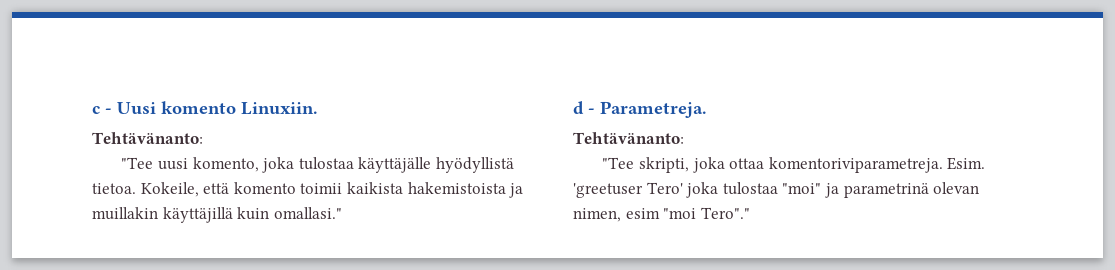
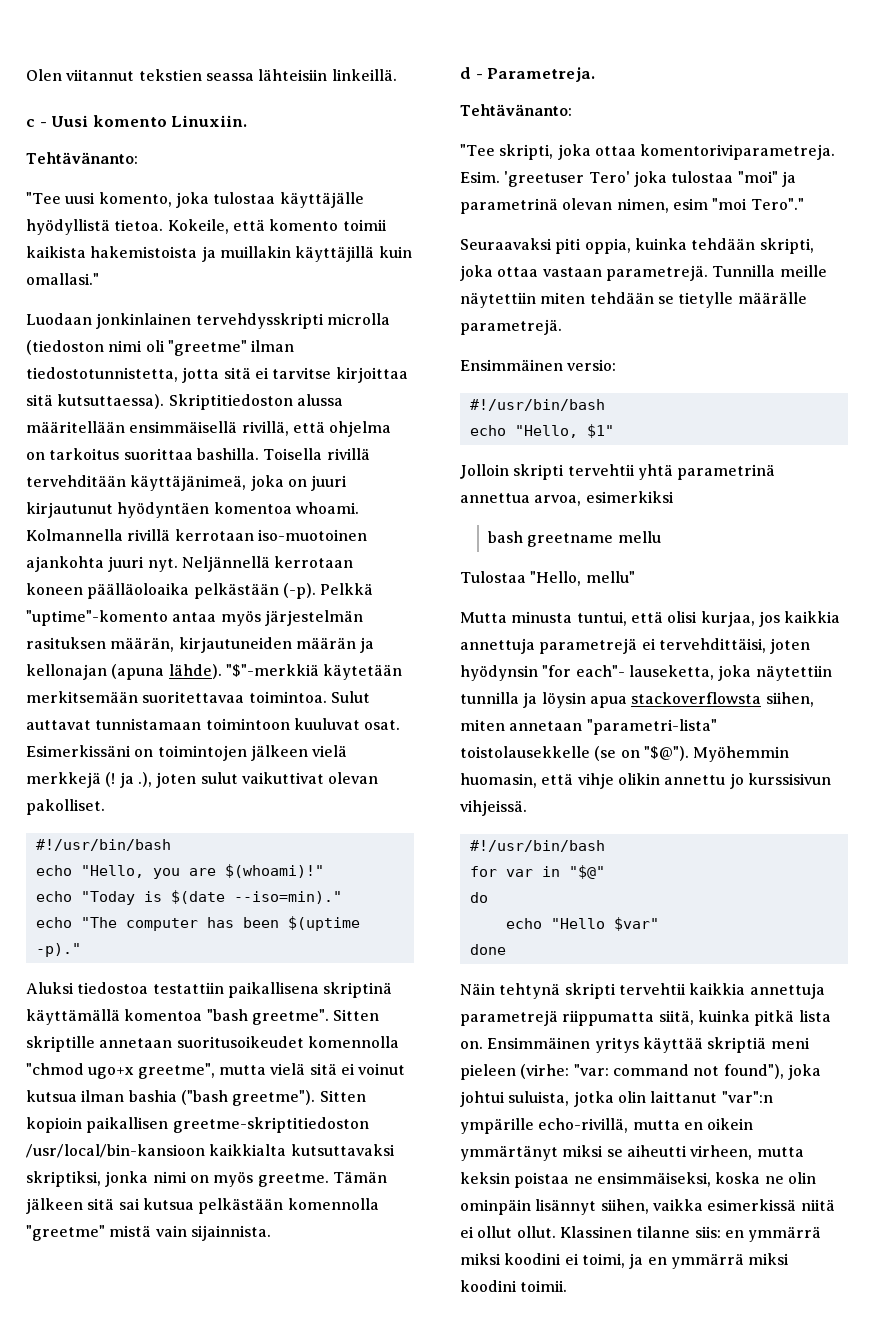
+ Olen viitannut tekstien seassa lähteisiin linkeillä.
+ Luodaan jonkinlainen tervehdysskripti microlla (tiedoston nimi oli "greetme" ilman tiedostotunnistetta, jotta sitä ei tarvitse kirjoittaa sitä kutsuttaessa). Skriptitiedoston alussa määritellään ensimmäisellä rivillä, että ohjelma on tarkoitus suorittaa bashilla. Toisella rivillä tervehditään käyttäjänimeä, joka on juuri kirjautunut hyödyntäen komentoa whoami. Kolmannella rivillä kerrotaan iso-muotoinen ajankohta juuri nyt. Neljännellä kerrotaan koneen päälläoloaika pelkästään (-p). Pelkkä "uptime"-komento antaa myös järjestelmän rasituksen määrän, kirjautuneiden määrän ja kellonajan (apuna lähde). "$"-merkkiä käytetään merkitsemään suoritettavaa toimintoa. Sulut auttavat tunnistamaan toimintoon kuuluvat osat. Esimerkissäni on toimintojen jälkeen vielä merkkejä (! ja .), joten sulut vaikuttivat olevan pakolliset.
+ #!/usr/bin/bash
+ echo "Hello, you are $(whoami)!"
+ echo "Today is $(date --iso=min)."
+ echo "The computer has been $(uptime -p)."
+ Aluksi tiedostoa testattiin paikallisena skriptinä käyttämällä komentoa "bash greetme". Sitten skriptille annetaan suoritusoikeudet komennolla "chmod ugo+x greetme", mutta vielä sitä ei voinut kutsua ilman bashia ("bash greetme"). Sitten kopioin paikallisen greetme-skriptitiedoston /usr/local/bin-kansioon kaikkialta kutsuttavaksi skriptiksi, jonka nimi on myös greetme. Tämän jälkeen sitä sai kutsua pelkästään komennolla "greetme" mistä vain sijainnista.
+ Seuraavaksi piti oppia, kuinka tehdään skripti, joka ottaa vastaan parametrejä. Tunnilla meille näytettiin miten tehdään se tietylle määrälle parametrejä.
+ Ensimmäinen versio:
+ #!/usr/bin/bash
+ echo "Hello, $1"
+ Jolloin skripti tervehtii yhtä parametrinä annettua arvoa, esimerkiksi
+ bash greetname mellu
+ Tulostaa "Hello, mellu"
+ Mutta minusta tuntui, että olisi kurjaa, jos kaikkia annettuja parametrejä ei tervehdittäisi, joten hyödynsin "for each"- lauseketta, joka näytettiin tunnilla ja löysin apua stackoverflowsta siihen, miten annetaan "parametri-lista" toistolausekkelle (se on "$@"). Myöhemmin huomasin, että vihje olikin annettu jo kurssisivun vihjeissä.
+ #!/usr/bin/bash
+ for var in "$@"
+ do
+ echo "Hello $var"
+ done
+ Näin tehtynä skripti tervehtii kaikkia annettuja parametrejä riippumatta siitä, kuinka pitkä lista on. Ensimmäinen yritys käyttää skriptiä meni pieleen (virhe: "var: command not found"), joka johtui suluista, jotka olin laittanut "var":n ympärille echo-rivillä, mutta en oikein ymmärtänyt miksi se aiheutti virheen, mutta keksin poistaa ne ensimmäiseksi, koska ne olin ominpäin lisännyt siihen, vaikka esimerkissä niitä ei ollut ollut. Klassinen tilanne siis: en ymmärrä miksi koodini ei toimi, ja en ymmärrä miksi koodini toimii.

